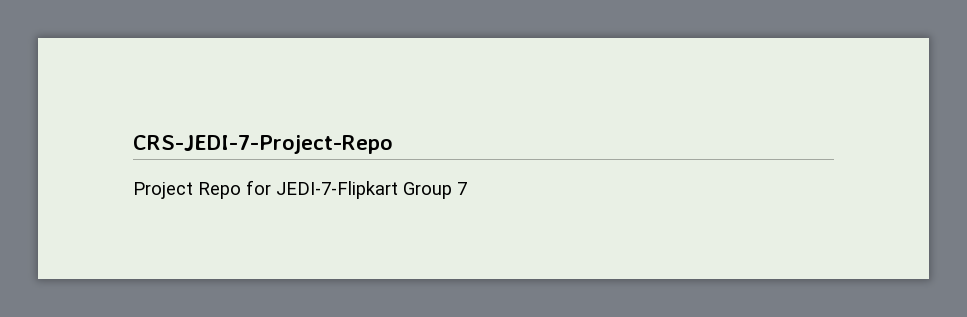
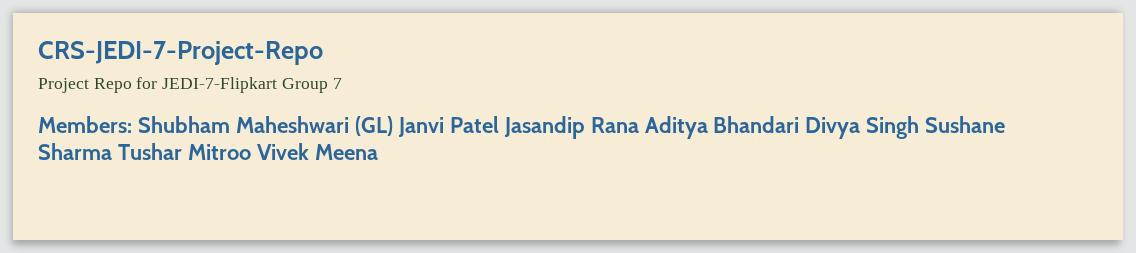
+ Members: Shubham Maheshwari (GL) Janvi Patel Jasandip Rana Aditya Bhandari Divya Singh Sushane Sharma Tushar Mitroo Vivek Meena

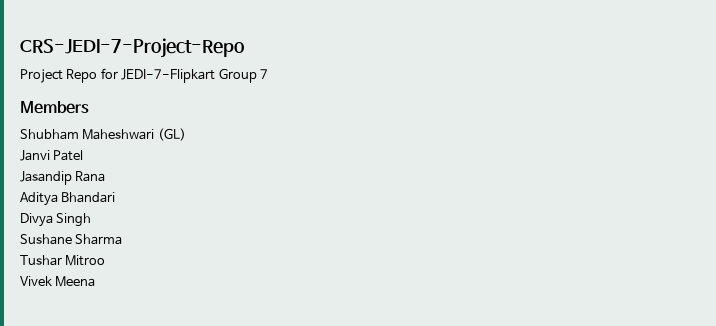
- Members: Shubham Maheshwari (GL) Janvi Patel Jasandip Rana Aditya Bhandari Divya Singh Sushane Sharma Tushar Mitroo Vivek Meena
+ Members
+ Shubham Maheshwari (GL)
+ Janvi Patel
+ Jasandip Rana
+ Aditya Bhandari
+ Divya Singh
+ Sushane Sharma
+ Tushar Mitroo
+ Vivek Meena

